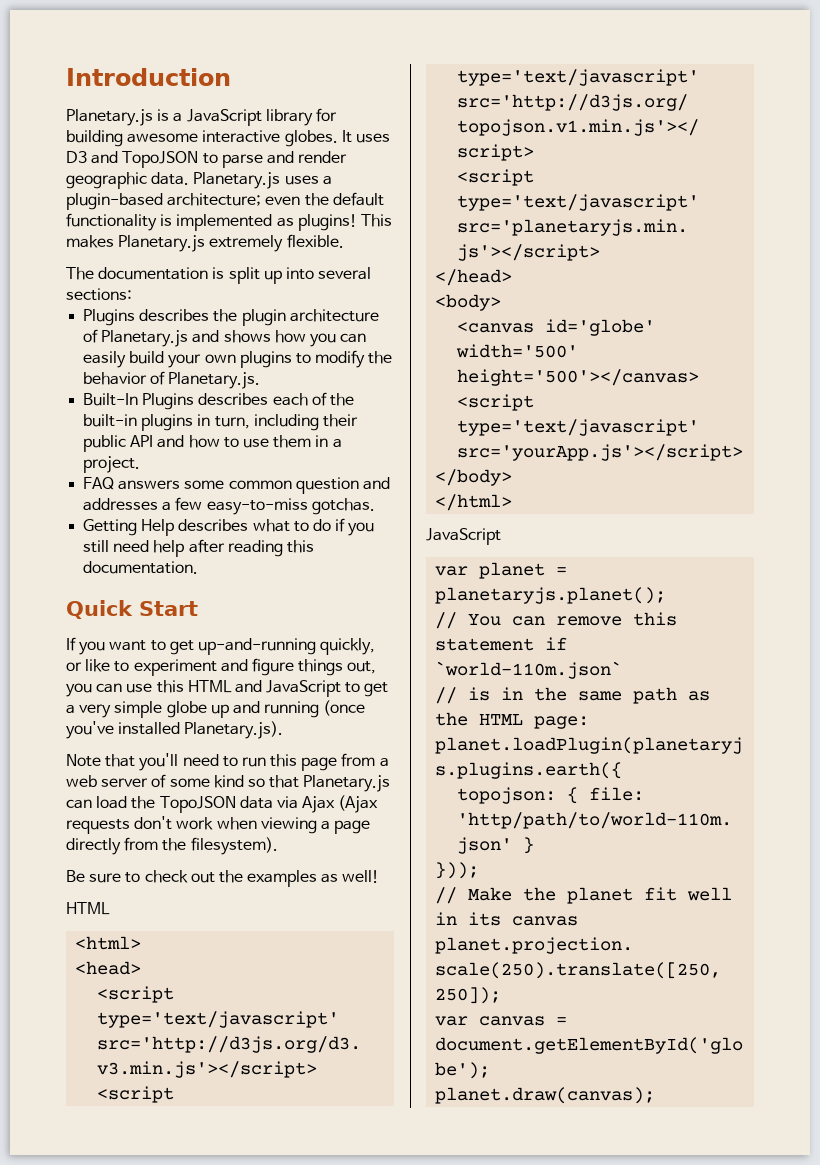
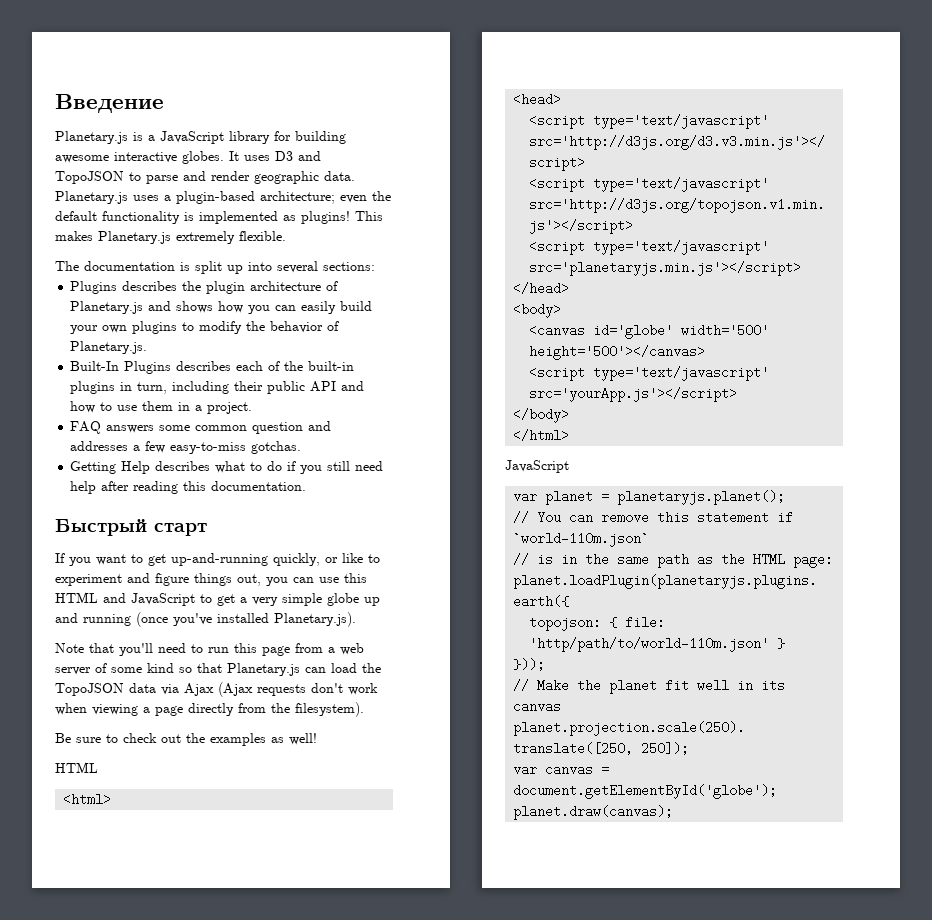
- Introduction
+ Введение
- Quick Start
+ Быстрый старт

